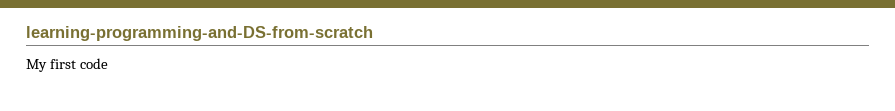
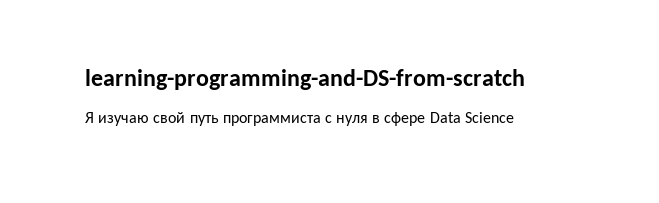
- My first code
+ Я изучаю свой путь программиста с нуля в сфере Data Science

